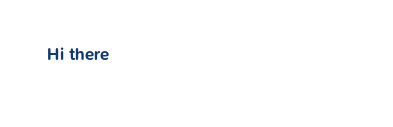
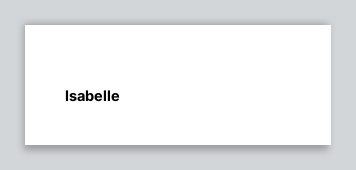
- Hi there
+ Isabelle

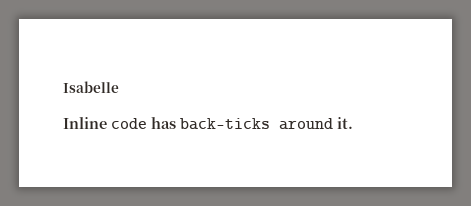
+ Inline code has back-ticks around it.

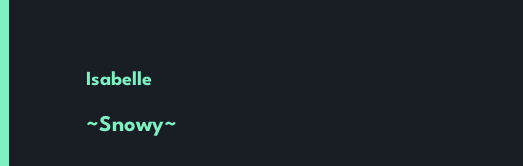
- Inline code has back-ticks around it.
+ ~Snowy~

